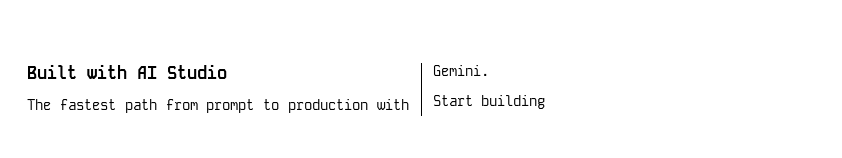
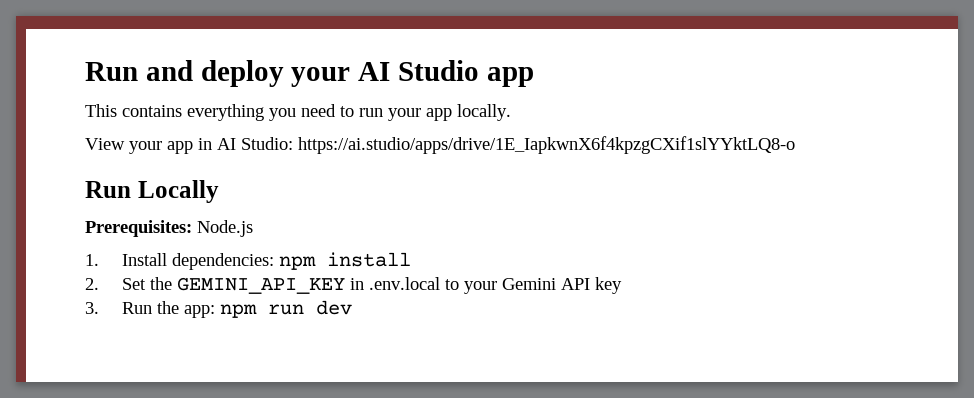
- Built with AI Studio
- The fastest path from prompt to production with Gemini.
- Start building
+ Run and deploy your AI Studio app
+ This contains everything you need to run your app locally.
+ View your app in AI Studio: https://ai.studio/apps/drive/1E_IapkwnX6f4kpzgCXif1slYYktLQ8-o
+ Run Locally
+ Prerequisites: Node.js
+ 1. Install dependencies: npm install
+ 2. Set the GEMINI_API_KEY in .env.local to your Gemini API key
+ 3. Run the app: npm run dev

